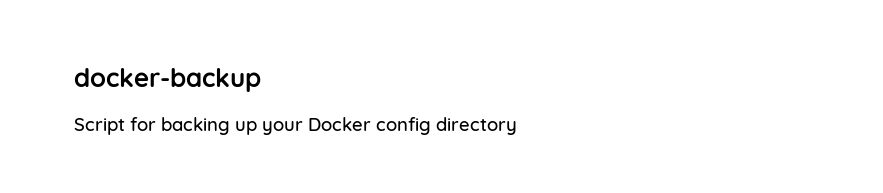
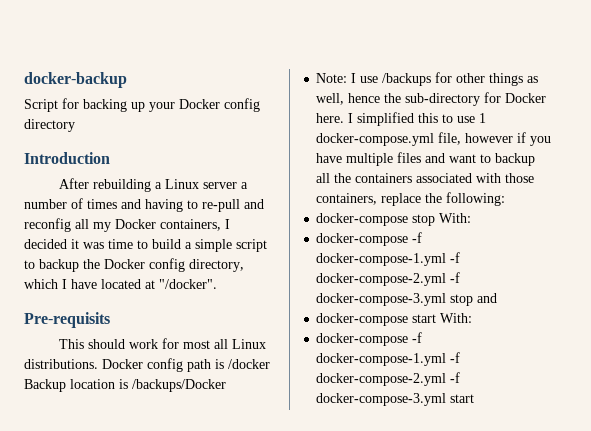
+ Introduction
+ After rebuilding a Linux server a number of times and having to re-pull and reconfig all my Docker containers, I decided it was time to build a simple script to backup the Docker config directory, which I have located at "/docker".
+ Pre-requisits
+ This should work for most all Linux distributions. Docker config path is /docker Backup location is /backups/Docker
+ Note: I use /backups for other things as well, hence the sub-directory for Docker here. I simplified this to use 1 docker-compose.yml file, however if you have multiple files and want to backup all the containers associated with those containers, replace the following:
+ docker-compose stop With:
+ docker-compose -f docker-compose-1.yml -f docker-compose-2.yml -f docker-compose-3.yml stop and
+ docker-compose start With:
+ docker-compose -f docker-compose-1.yml -f docker-compose-2.yml -f docker-compose-3.yml start

